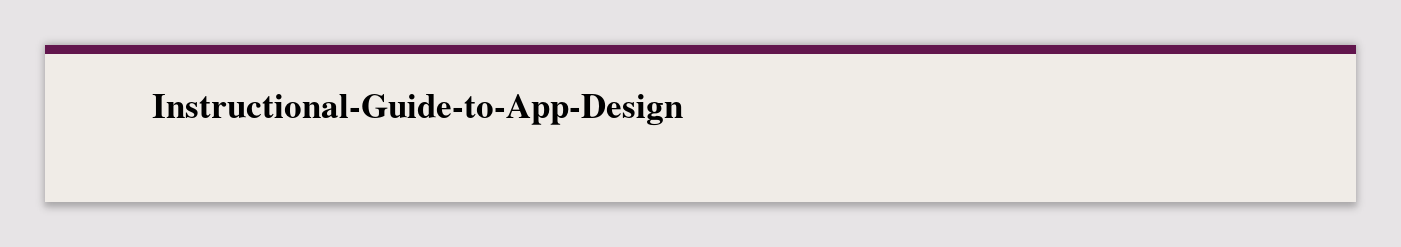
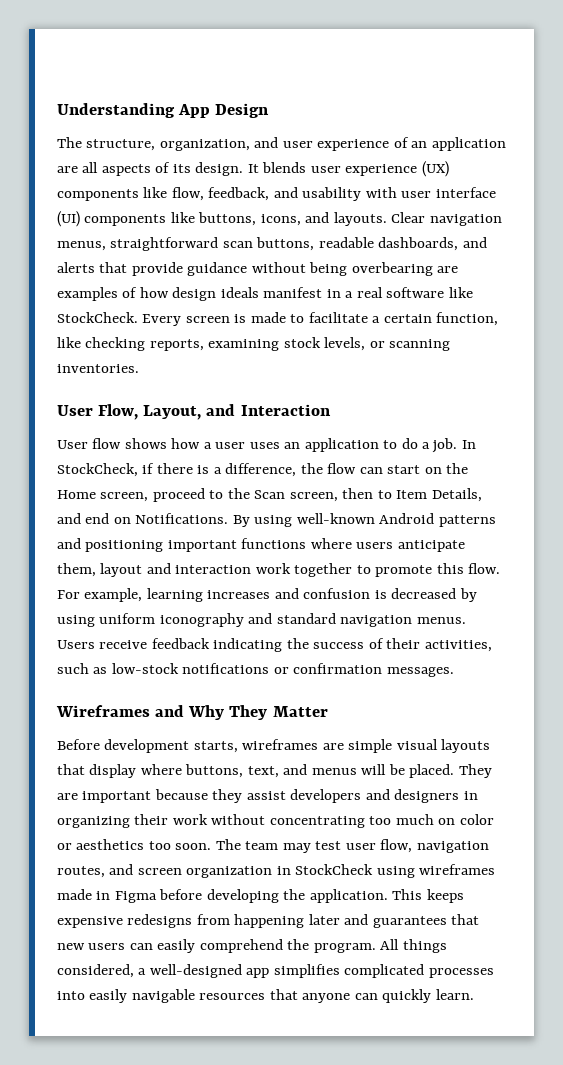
- Instructional-Guide-to-App-Design
+ Understanding App Design
+ The structure, organization, and user experience of an application are all aspects of its design. It blends user experience (UX) components like flow, feedback, and usability with user interface (UI) components like buttons, icons, and layouts. Clear navigation menus, straightforward scan buttons, readable dashboards, and alerts that provide guidance without being overbearing are examples of how design ideals manifest in a real software like StockCheck. Every screen is made to facilitate a certain function, like checking reports, examining stock levels, or scanning inventories.
+ User Flow, Layout, and Interaction
+ User flow shows how a user uses an application to do a job. In StockCheck, if there is a difference, the flow can start on the Home screen, proceed to the Scan screen, then to Item Details, and end on Notifications. By using well-known Android patterns and positioning important functions where users anticipate them, layout and interaction work together to promote this flow. For example, learning increases and confusion is decreased by using uniform iconography and standard navigation menus. Users receive feedback indicating the success of their activities, such as low-stock notifications or confirmation messages.
+ Wireframes and Why They Matter
+ Before development starts, wireframes are simple visual layouts that display where buttons, text, and menus will be placed. They are important because they assist developers and designers in organizing their work without concentrating too much on color or aesthetics too soon. The team may test user flow, navigation routes, and screen organization in StockCheck using wireframes made in Figma before developing the application. This keeps expensive redesigns from happening later and guarantees that new users can easily comprehend the program. All things considered, a well-designed app simplifies complicated processes into easily navigable resources that anyone can quickly learn.

